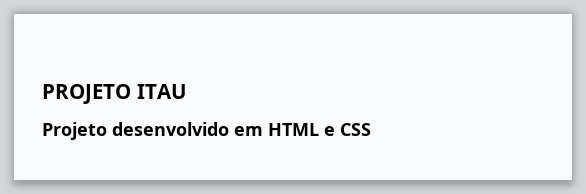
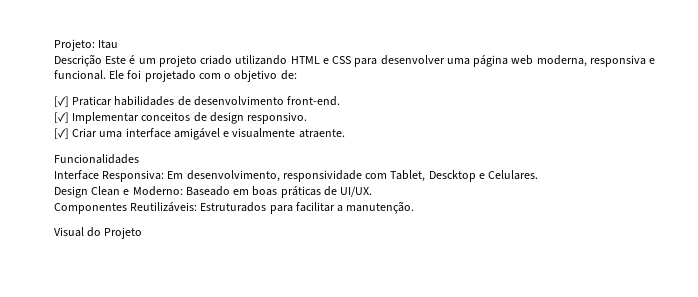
- PROJETO ITAU
- Projeto desenvolvido em HTML e CSS
+ Projeto: Itau
+ Descrição Este é um projeto criado utilizando HTML e CSS para desenvolver uma página web moderna, responsiva e funcional. Ele foi projetado com o objetivo de:
+ [✓] Praticar habilidades de desenvolvimento front-end.
+ [✓] Implementar conceitos de design responsivo.
+ [✓] Criar uma interface amigável e visualmente atraente.
+ Funcionalidades
+ Interface Responsiva: Em desenvolvimento, responsividade com Tablet, Descktop e Celulares.
+ Design Clean e Moderno: Baseado em boas práticas de UI/UX.
+ Componentes Reutilizáveis: Estruturados para facilitar a manutenção.
+ Visual do Projeto

